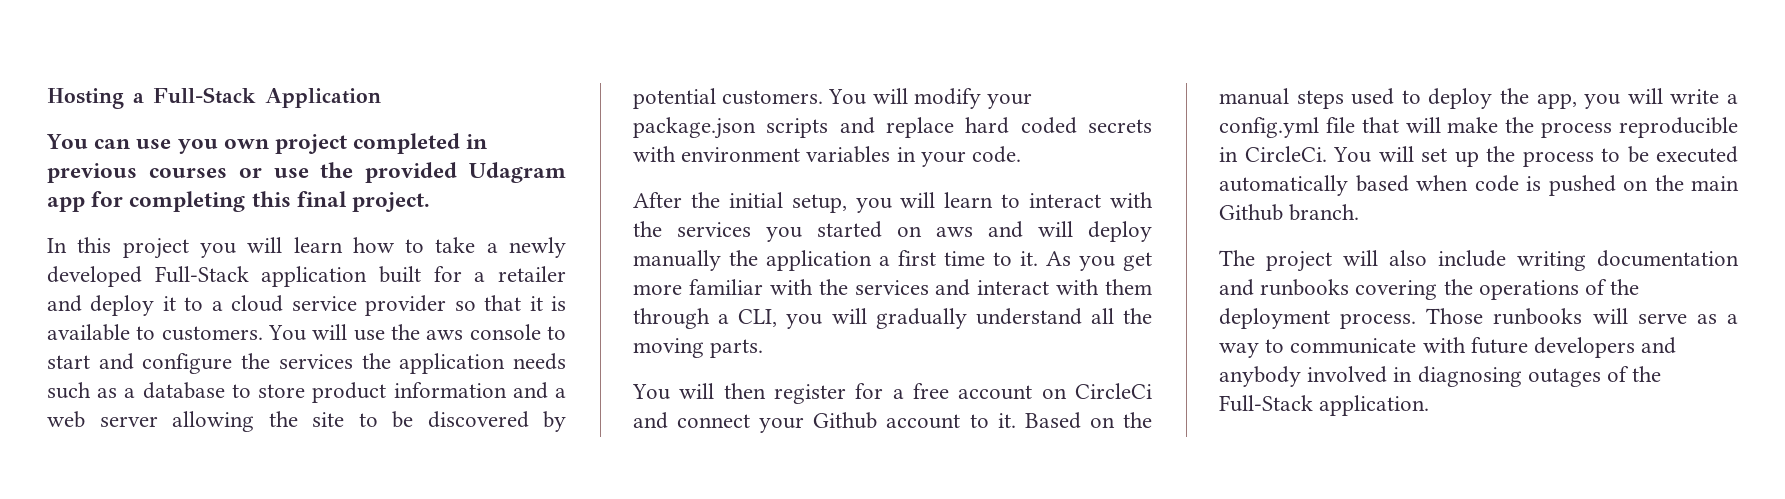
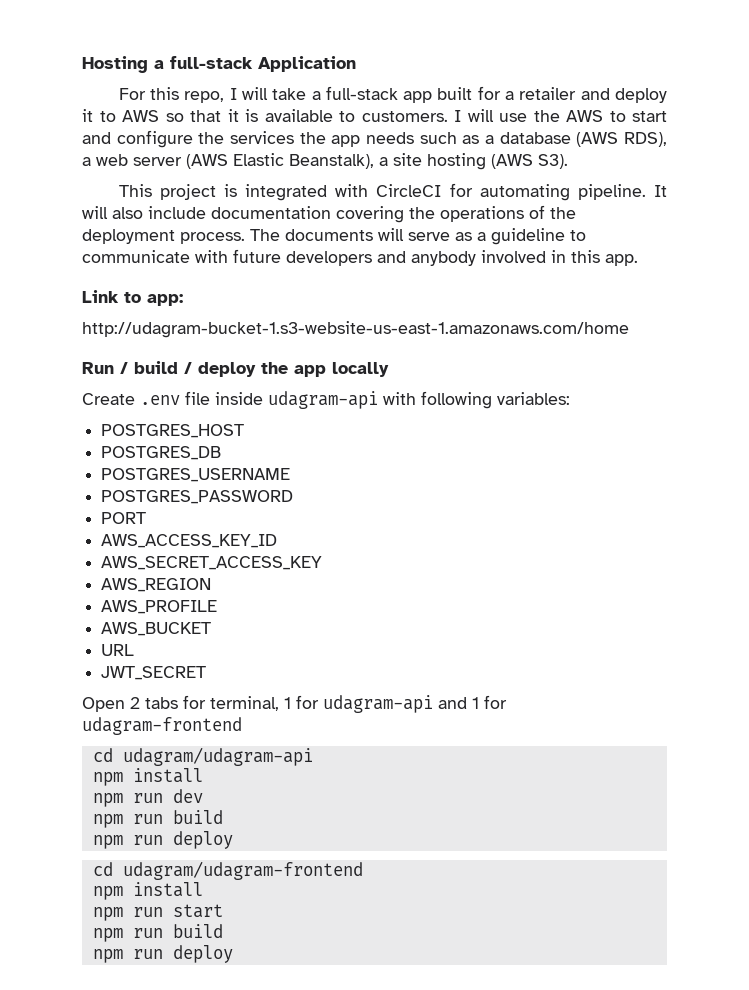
- Hosting a Full-Stack Application
+ Hosting a full-stack Application
- You can use you own project completed in previous courses or use the provided Udagram app for completing this final project.
- In this project you will learn how to take a newly developed Full-Stack application built for a retailer and deploy it to a cloud service provider so that it is available to customers.
+ For this repo, I will take a full-stack app built for a retailer and deploy it to AWS so that it is available to customers.
- You will use the aws console to start and configure the services the application needs such as a database to store product information and a web server allowing the site to be discovered by potential customers. You will modify your package.json scripts and replace hard coded secrets with environment variables in your code.
- After the initial setup, you will learn to interact with the services you started on aws and will deploy manually the application a first time to it. As you get more familiar with the services and interact with them through a CLI, you will gradually understand all the moving parts.
- You will then register for a free account on CircleCi and connect your Github account to it. Based on the manual steps used to deploy the app, you will write a config.yml file that will make the process reproducible in CircleCi. You will set up the process to be executed automatically based when code is pushed on the main Github branch.
- The project will also include writing documentation and runbooks covering the operations of the deployment process.
+ I will use the AWS to start and configure the services the app needs such as a database (AWS RDS), a web server (AWS Elastic Beanstalk), a site hosting (AWS S3).
+ This project is integrated with CircleCI for automating pipeline. It will also include documentation covering the operations of the deployment process.
- Those runbooks will serve as a way to communicate with future developers and anybody involved in diagnosing outages of the Full-Stack application.
+ The documents will serve as a guideline to communicate with future developers and anybody involved in this app.
+ Link to app:
+ http://udagram-bucket-1.s3-website-us-east-1.amazonaws.com/home
+ Run / build / deploy the app locally
+ Create .env file inside udagram-api with following variables:
+ POSTGRES_HOST
+ POSTGRES_DB
+ POSTGRES_USERNAME
+ POSTGRES_PASSWORD
+ PORT
+ AWS_ACCESS_KEY_ID
+ AWS_SECRET_ACCESS_KEY
+ AWS_REGION
+ AWS_PROFILE
+ AWS_BUCKET
+ URL
+ JWT_SECRET
+ Open 2 tabs for terminal, 1 for udagram-api and 1 for udagram-frontend
+ cd udagram/udagram-api
+ npm install
+ npm run dev
+ npm run build
+ npm run deploy
+ cd udagram/udagram-frontend
+ npm install
+ npm run start
+ npm run build
+ npm run deploy

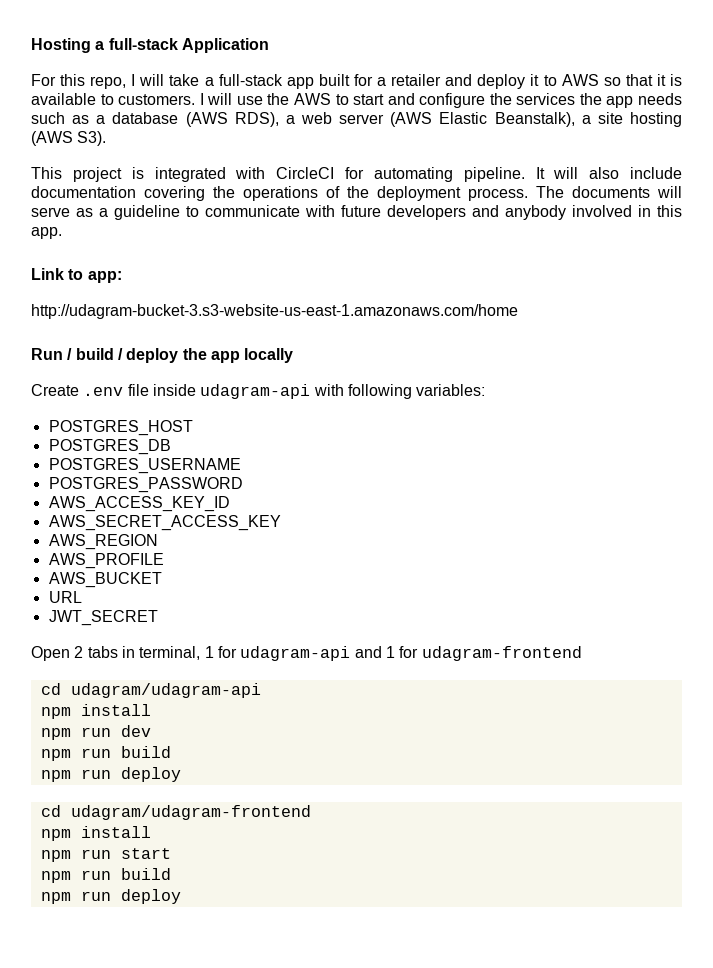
- http://udagram-bucket-1.s3-website-us-east-1.amazonaws.com/home
+ http://udagram-bucket-3.s3-website-us-east-1.amazonaws.com/home
- PORT
- Open 2 tabs for terminal, 1 for udagram-api and 1 for udagram-frontend
+ Open 2 tabs in terminal, 1 for udagram-api and 1 for udagram-frontend

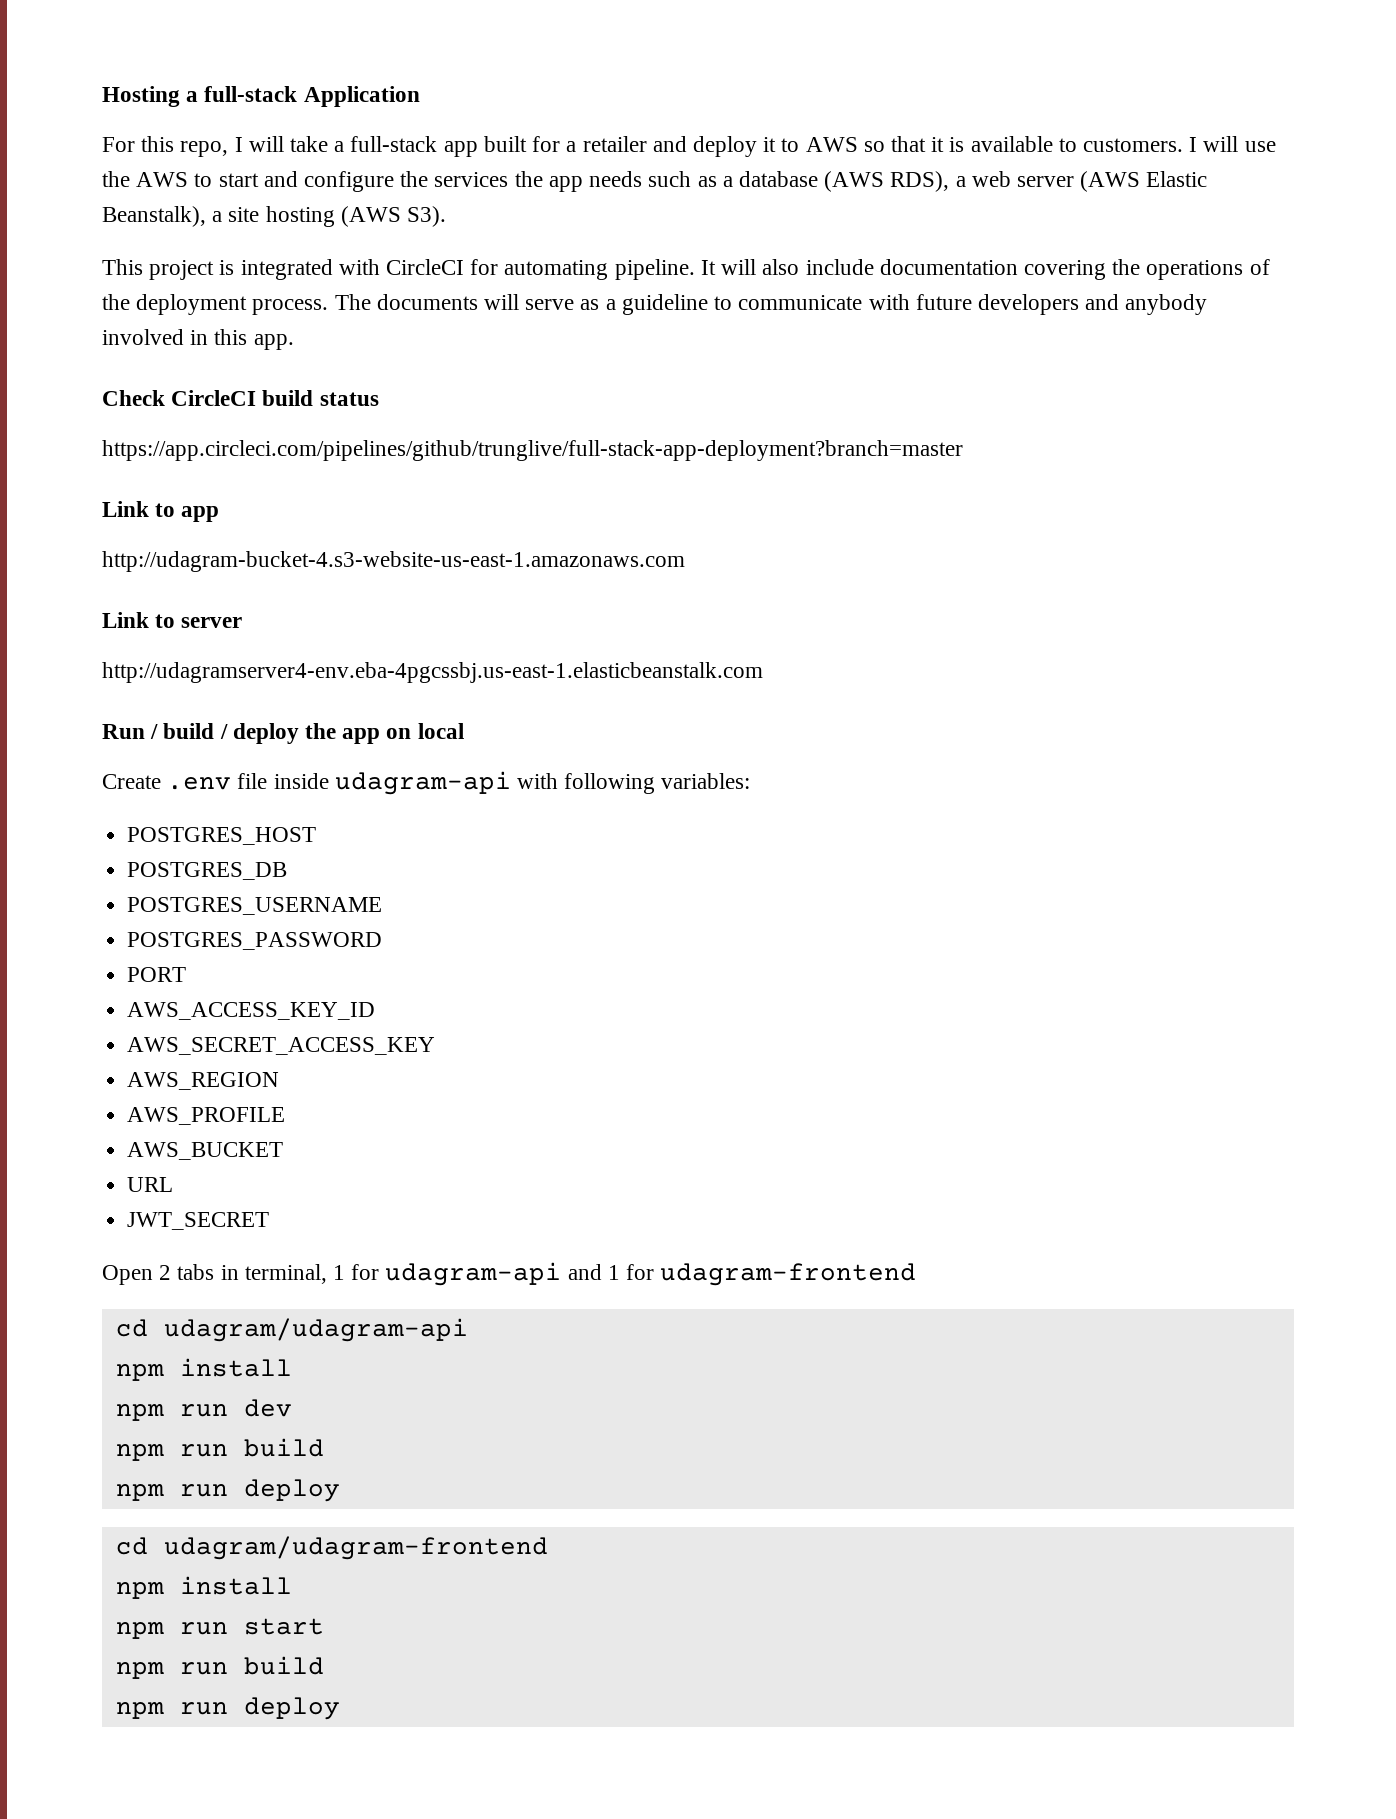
- Link to app:
- http://udagram-bucket-3.s3-website-us-east-1.amazonaws.com/home
+ Check CircleCI build status
+ https://app.circleci.com/pipelines/github/trunglive/full-stack-app-deployment?branch=master
+ Link to app
+ http://udagram-bucket-4.s3-website-us-east-1.amazonaws.com
+ Link to server
+ http://udagramserver4-env.eba-4pgcssbj.us-east-1.elasticbeanstalk.com
- Run / build / deploy the app locally
+ Run / build / deploy the app on local
+ PORT

